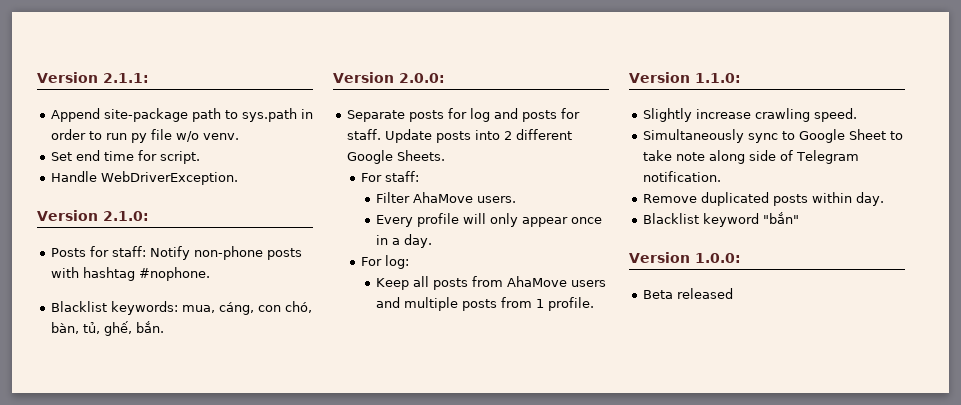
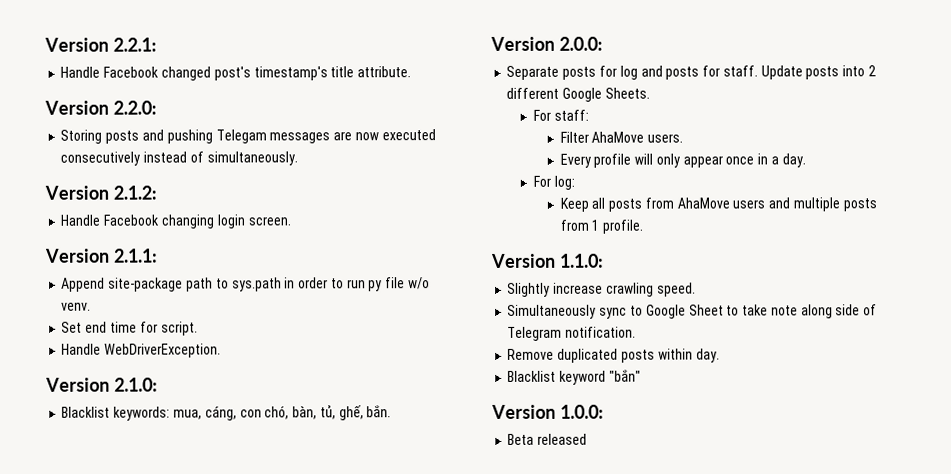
+ Version 2.2.1:
+ Handle Facebook changed post's timestamp's title attribute.
+ Version 2.2.0:
+ Storing posts and pushing Telegam messages are now executed consecutively instead of simultaneously.
+ Version 2.1.2:
+ Handle Facebook changing login screen.
- Posts for staff: Notify non-phone posts with hashtag #nophone.

